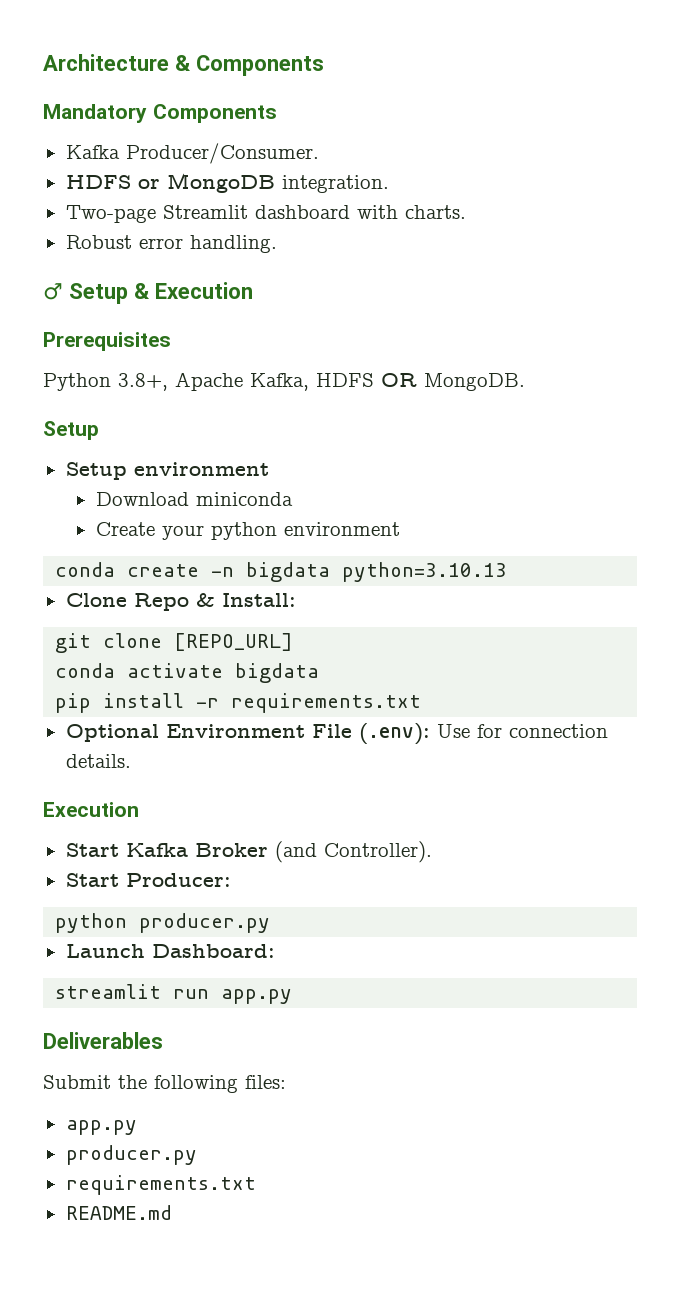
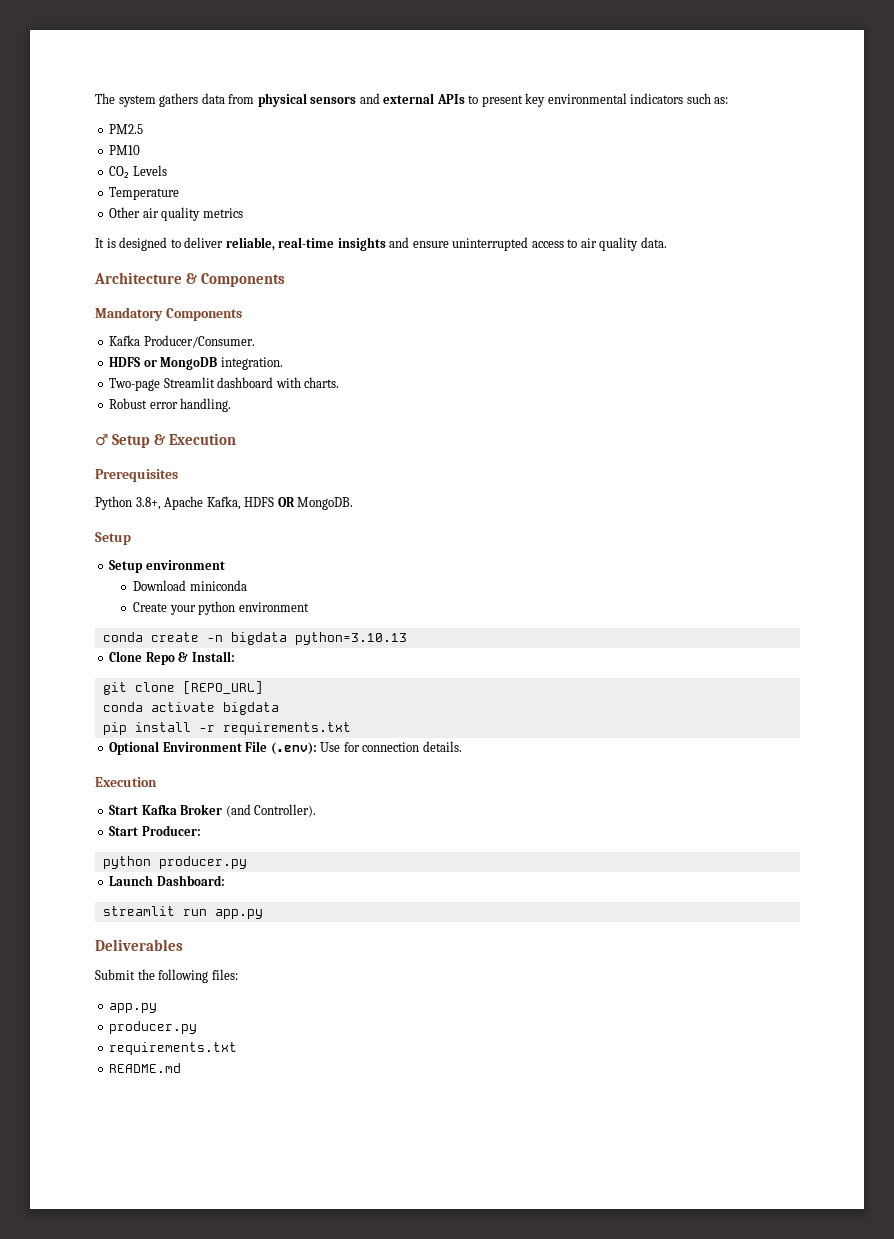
+ The system gathers data from physical sensors and external APIs to present key environmental indicators such as:
+ PM2.5
+ PM10
+ CO₂ Levels
+ Temperature
+ Other air quality metrics
+ It is designed to deliver reliable, real-time insights and ensure uninterrupted access to air quality data.

